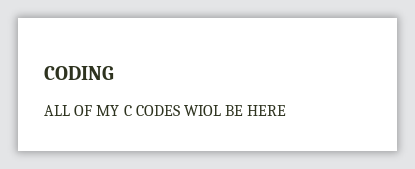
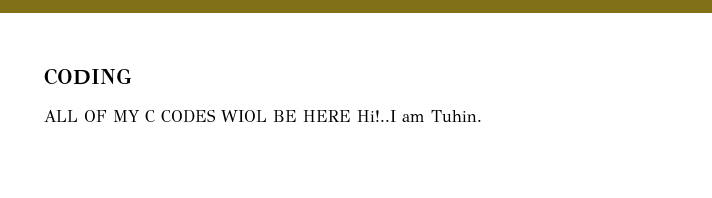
- ALL OF MY C CODES WIOL BE HERE
+ ALL OF MY C CODES WIOL BE HERE Hi!..I am Tuhin.

